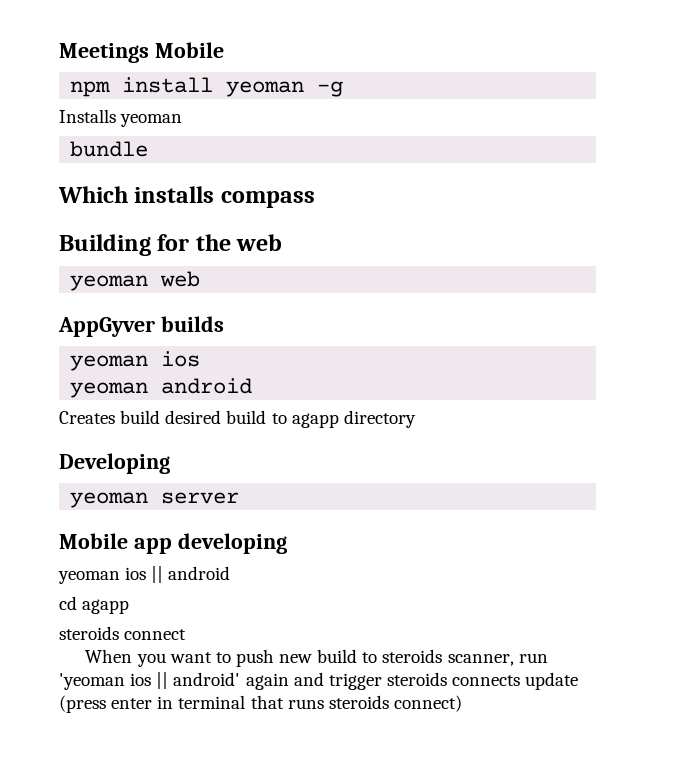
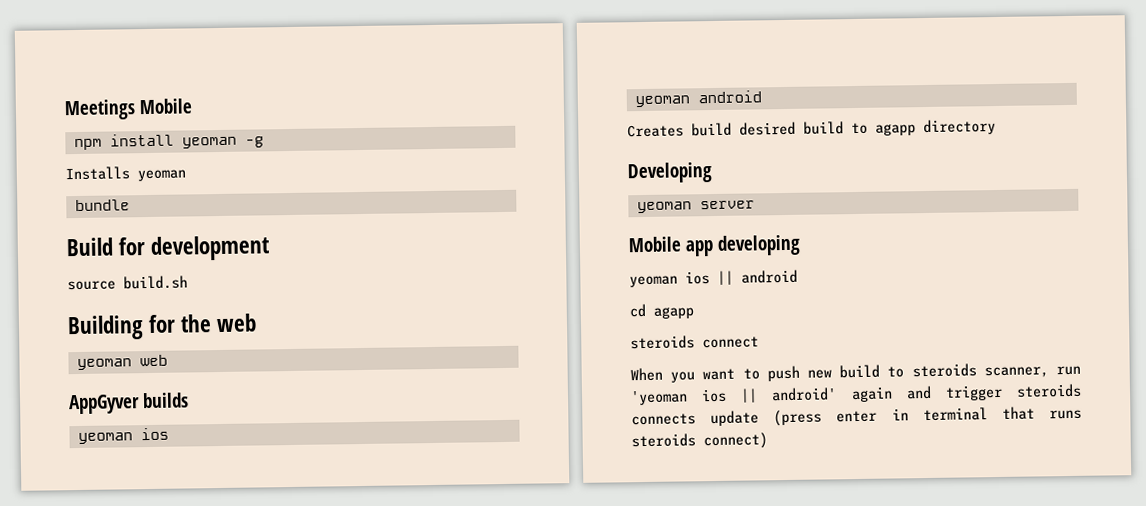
- Which installs compass
+ Build for development
+ source build.sh

